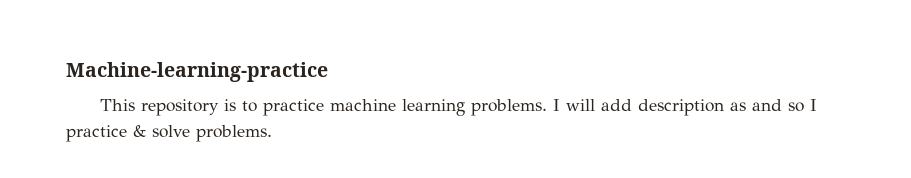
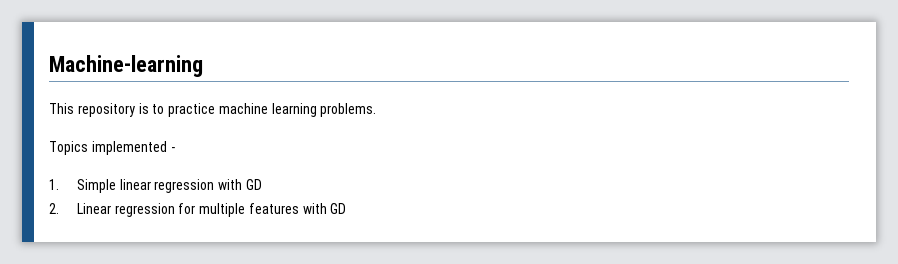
- Machine-learning-practice
+ Machine-learning
- This repository is to practice machine learning problems. I will add description as and so I practice & solve problems.
+ This repository is to practice machine learning problems.
+ Topics implemented -
+ 1. Simple linear regression with GD
+ 2. Linear regression for multiple features with GD

